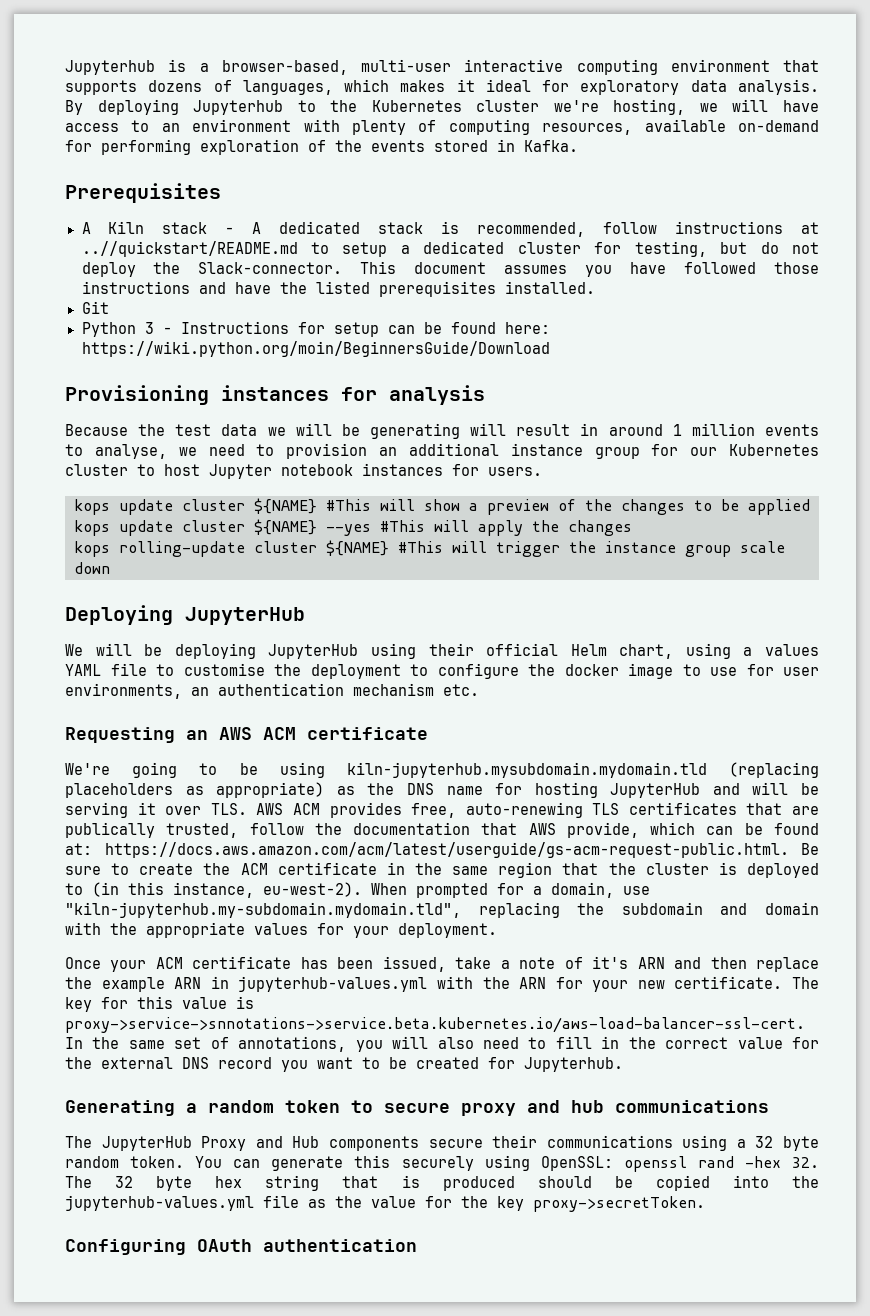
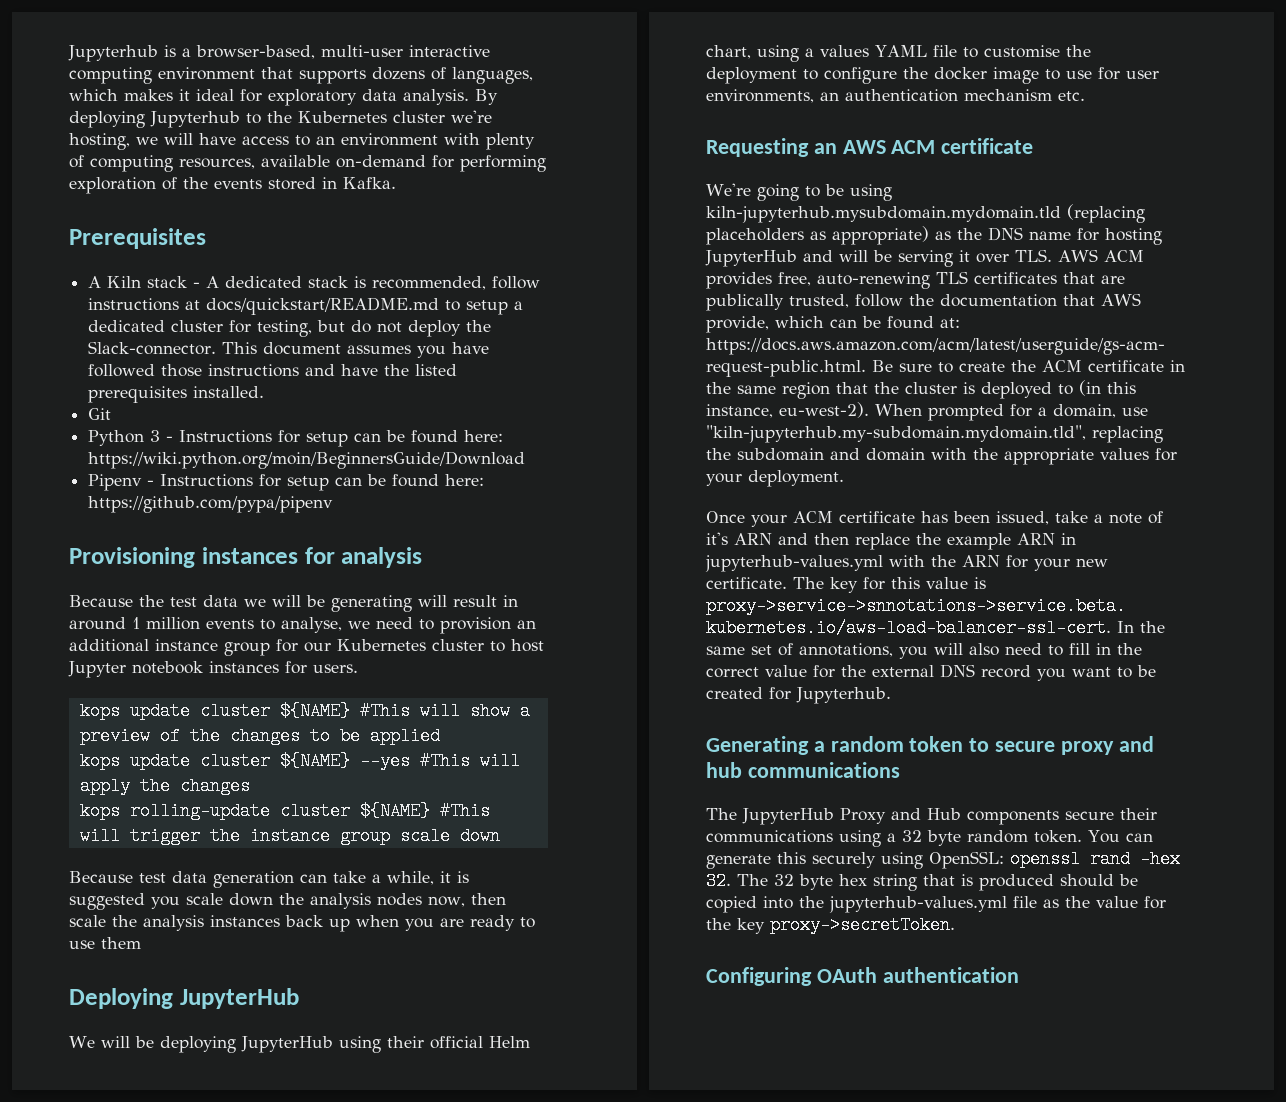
- A Kiln stack - A dedicated stack is recommended, follow instructions at ..//quickstart/README.md to setup a dedicated cluster for testing, but do not deploy the Slack-connector.
+ A Kiln stack - A dedicated stack is recommended, follow instructions at docs/quickstart/README.md to setup a dedicated cluster for testing, but do not deploy the Slack-connector.
+ Pipenv - Instructions for setup can be found here: https://github.com/pypa/pipenv
+ Because test data generation can take a while, it is suggested you scale down the analysis nodes now, then scale the analysis instances back up when you are ready to use them

